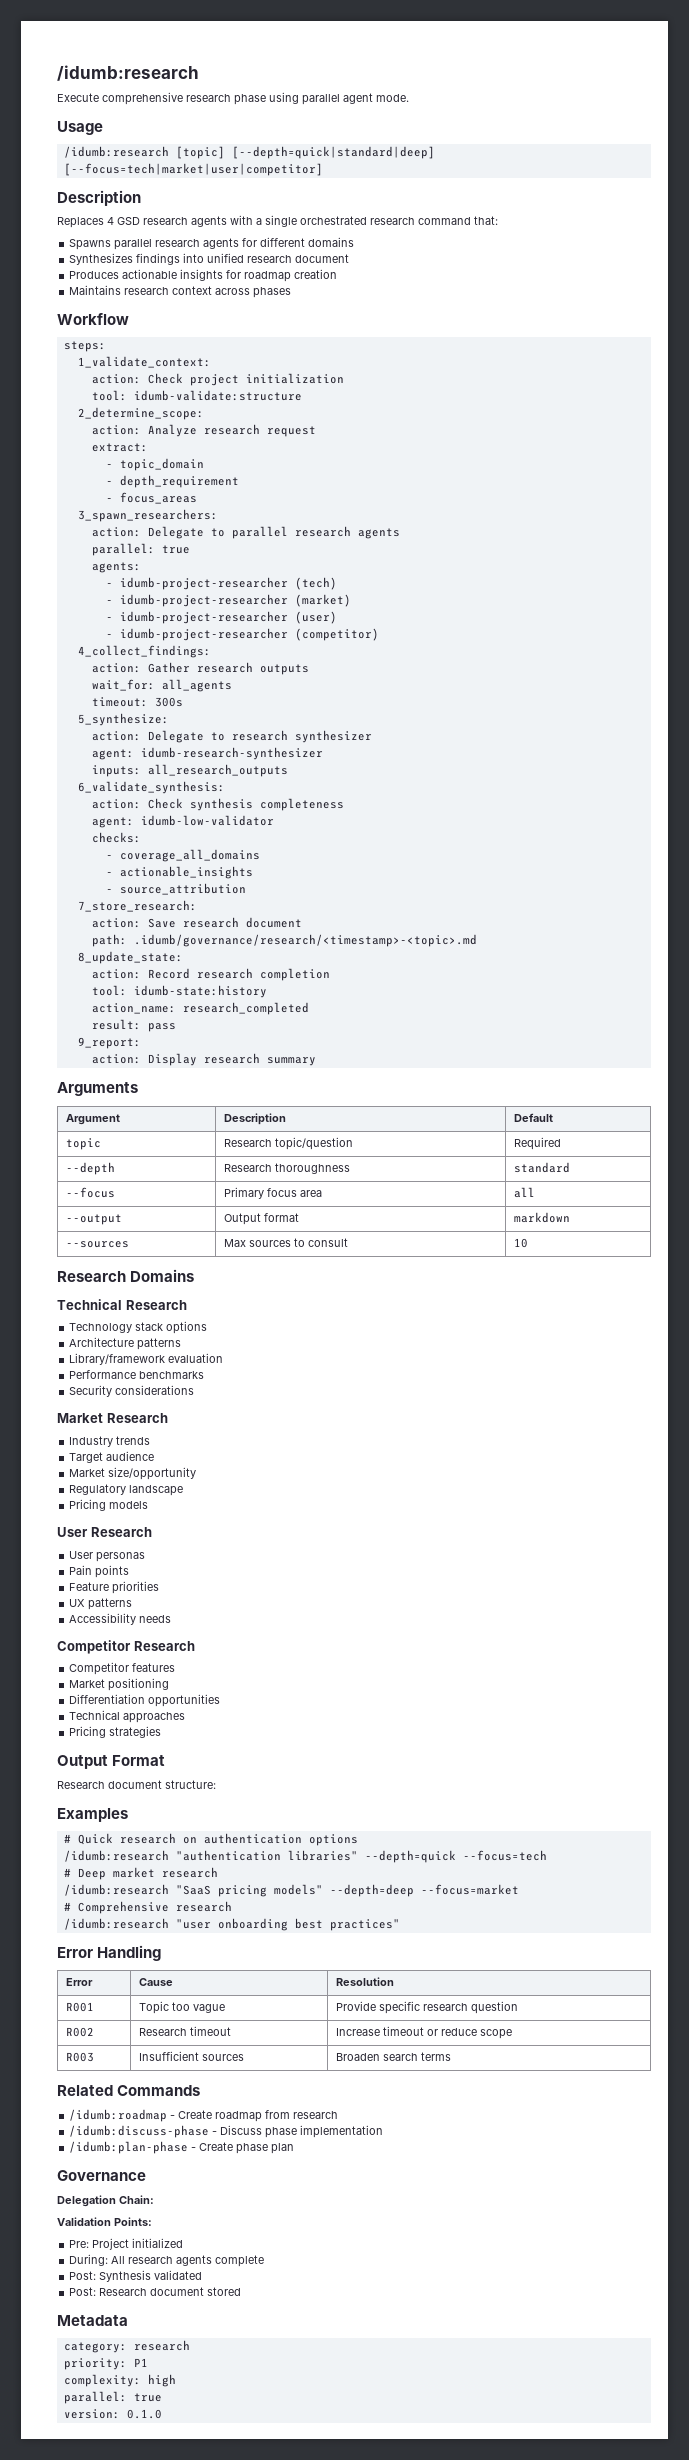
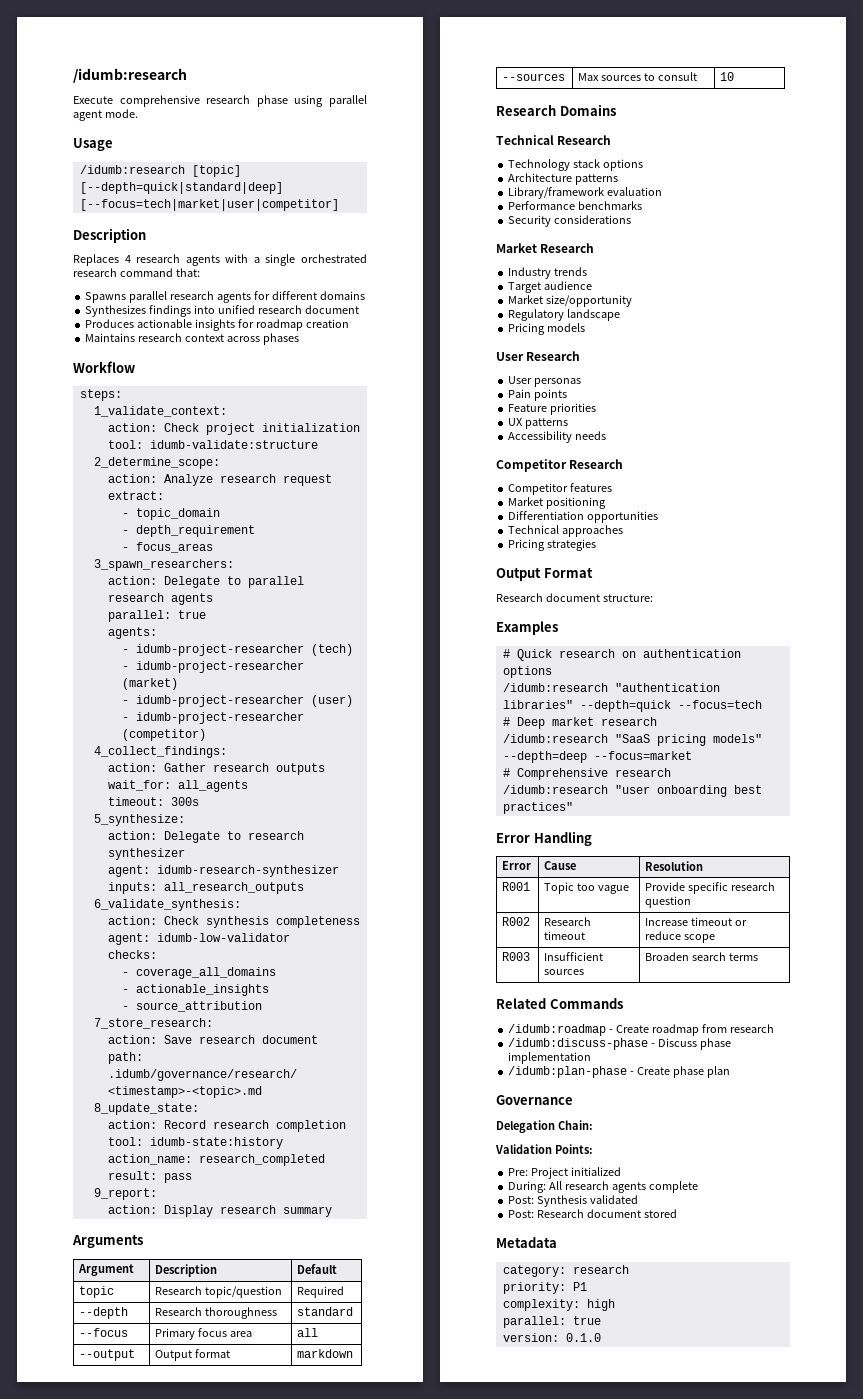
- Replaces 4 GSD research agents with a single orchestrated research command that:
+ Replaces 4 research agents with a single orchestrated research command that:

